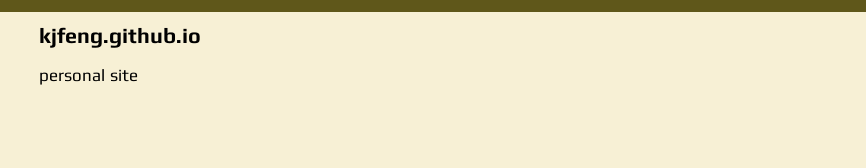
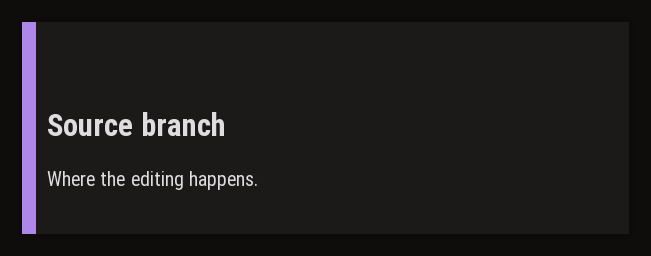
- kjfeng.github.io
- personal site
+ Source branch
+ Where the editing happens.

